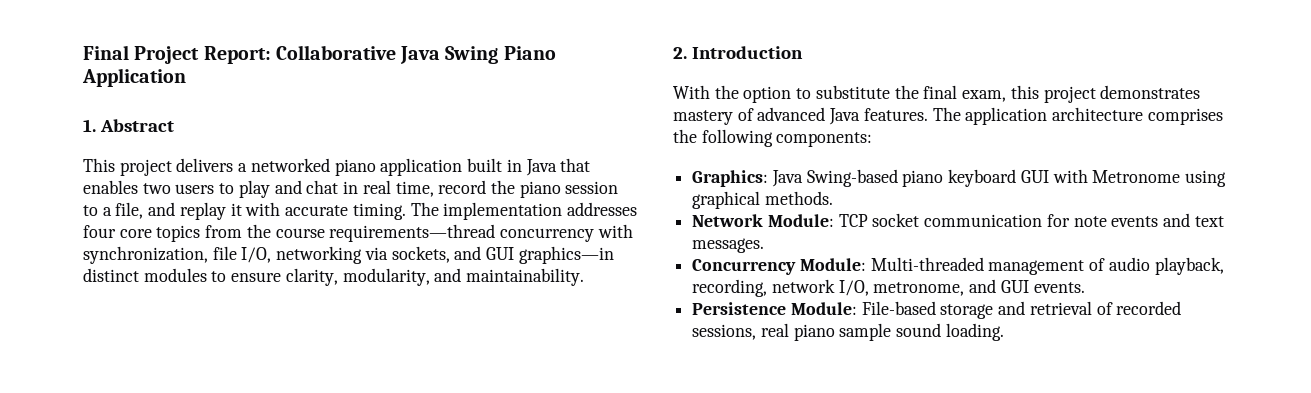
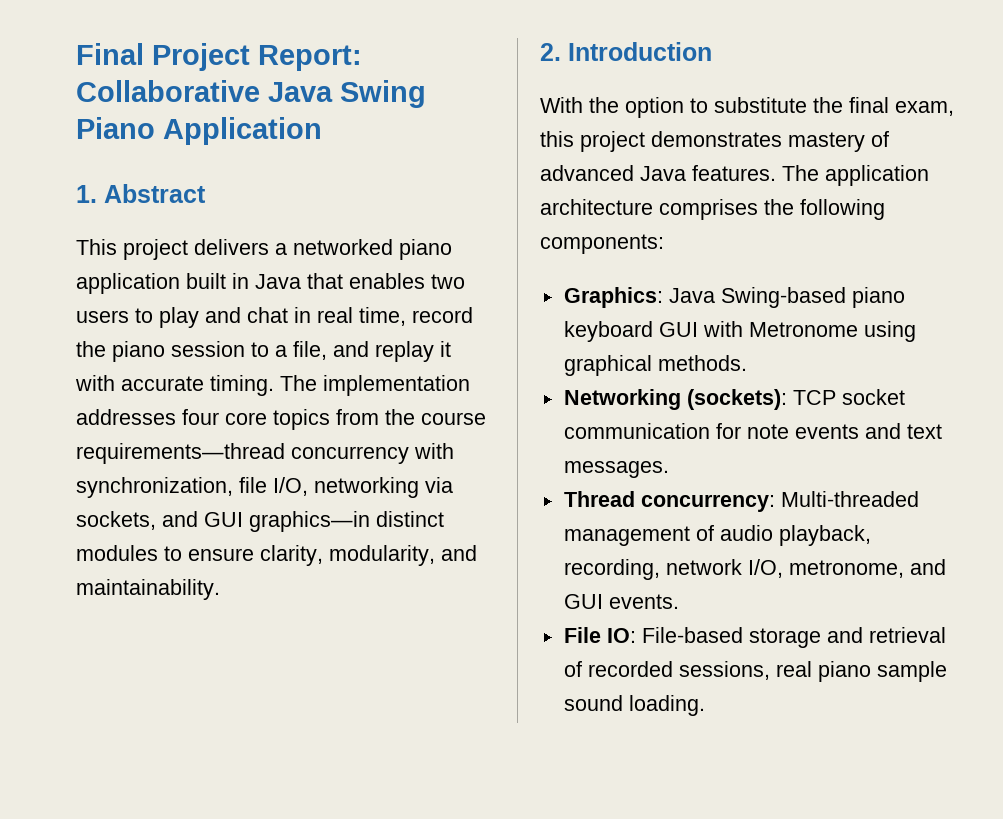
- Network Module: TCP socket communication for note events and text messages.
+ Networking (sockets): TCP socket communication for note events and text messages.
- Concurrency Module: Multi-threaded management of audio playback, recording, network I/O, metronome, and GUI events.
+ Thread concurrency: Multi-threaded management of audio playback, recording, network I/O, metronome, and GUI events.
- Persistence Module: File-based storage and retrieval of recorded sessions, real piano sample sound loading.
+ File IO: File-based storage and retrieval of recorded sessions, real piano sample sound loading.

